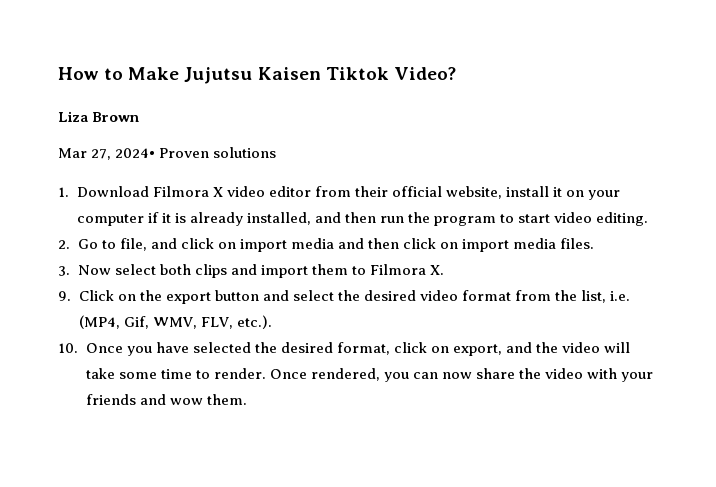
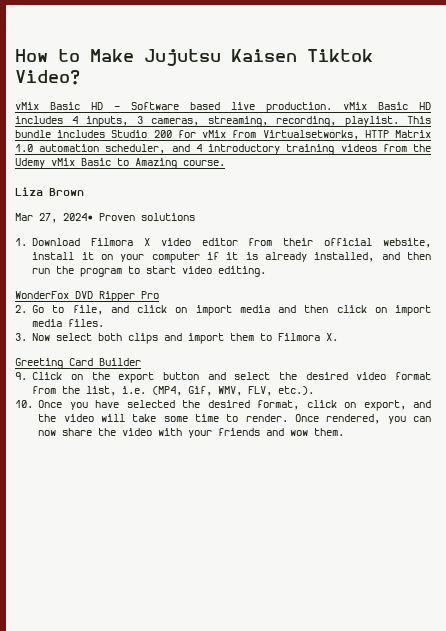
+ vMix Basic HD - Software based live production. vMix Basic HD includes 4 inputs, 3 cameras, streaming, recording, playlist. This bundle includes Studio 200 for vMix from Virtualsetworks, HTTP Matrix 1.0 automation scheduler, and 4 introductory training videos from the Udemy vMix Basic to Amazing course.
+ WonderFox DVD Ripper Pro
+ Greeting Card Builder

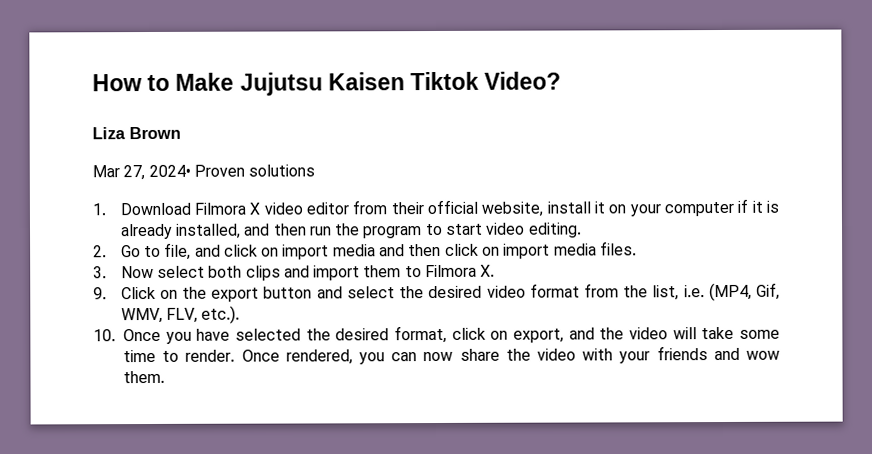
- vMix Basic HD - Software based live production. vMix Basic HD includes 4 inputs, 3 cameras, streaming, recording, playlist. This bundle includes Studio 200 for vMix from Virtualsetworks, HTTP Matrix 1.0 automation scheduler, and 4 introductory training videos from the Udemy vMix Basic to Amazing course.
- WonderFox DVD Ripper Pro
- Greeting Card Builder

